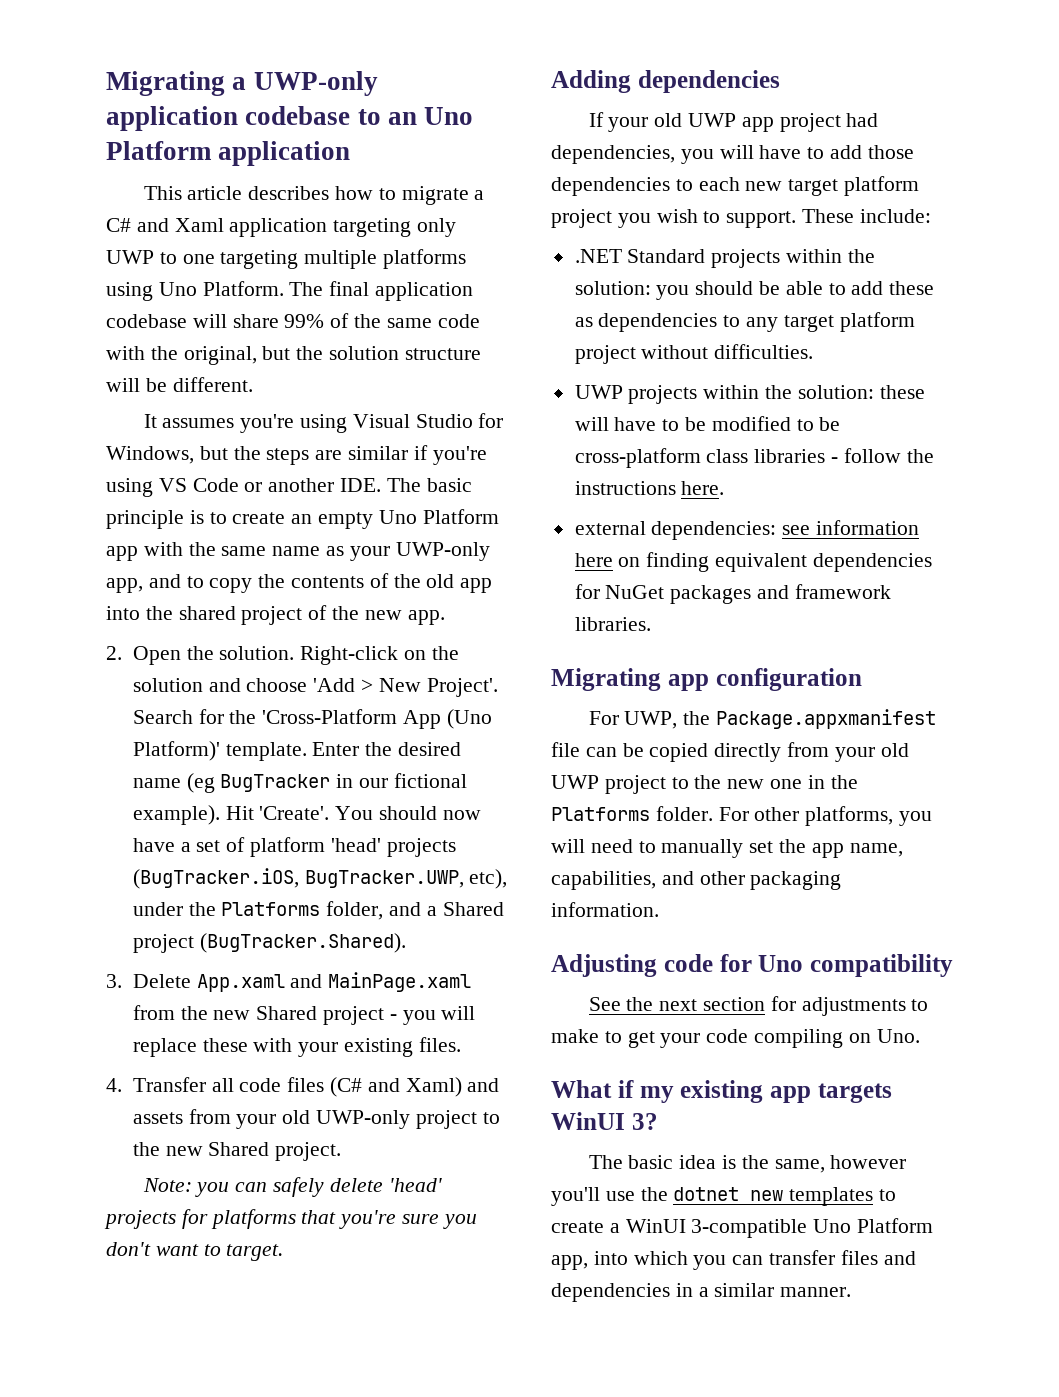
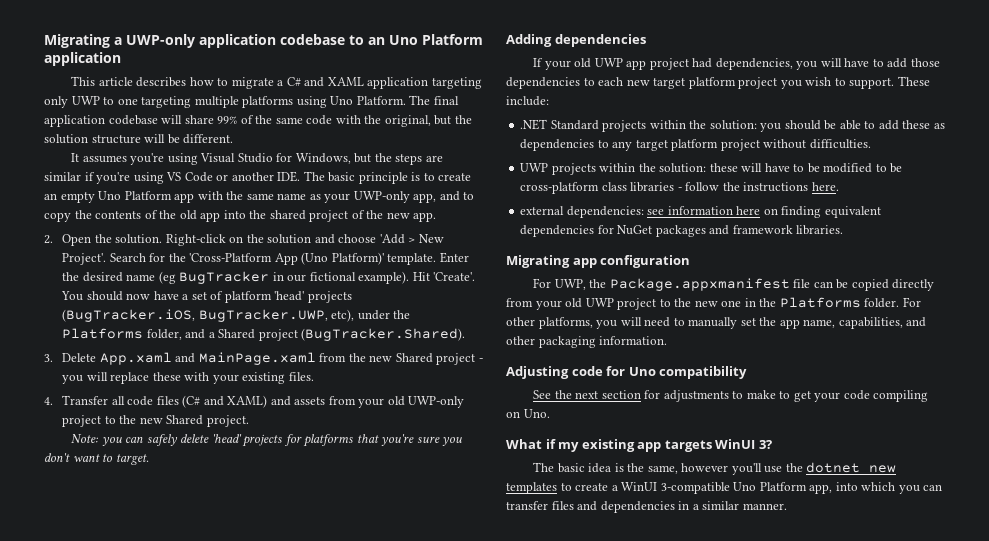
- This article describes how to migrate a C# and Xaml application targeting only UWP to one targeting multiple platforms using Uno Platform.
+ This article describes how to migrate a C# and XAML application targeting only UWP to one targeting multiple platforms using Uno Platform.
- 4. Transfer all code files (C# and Xaml) and assets from your old UWP-only project to the new Shared project.
+ 4. Transfer all code files (C# and XAML) and assets from your old UWP-only project to the new Shared project.

